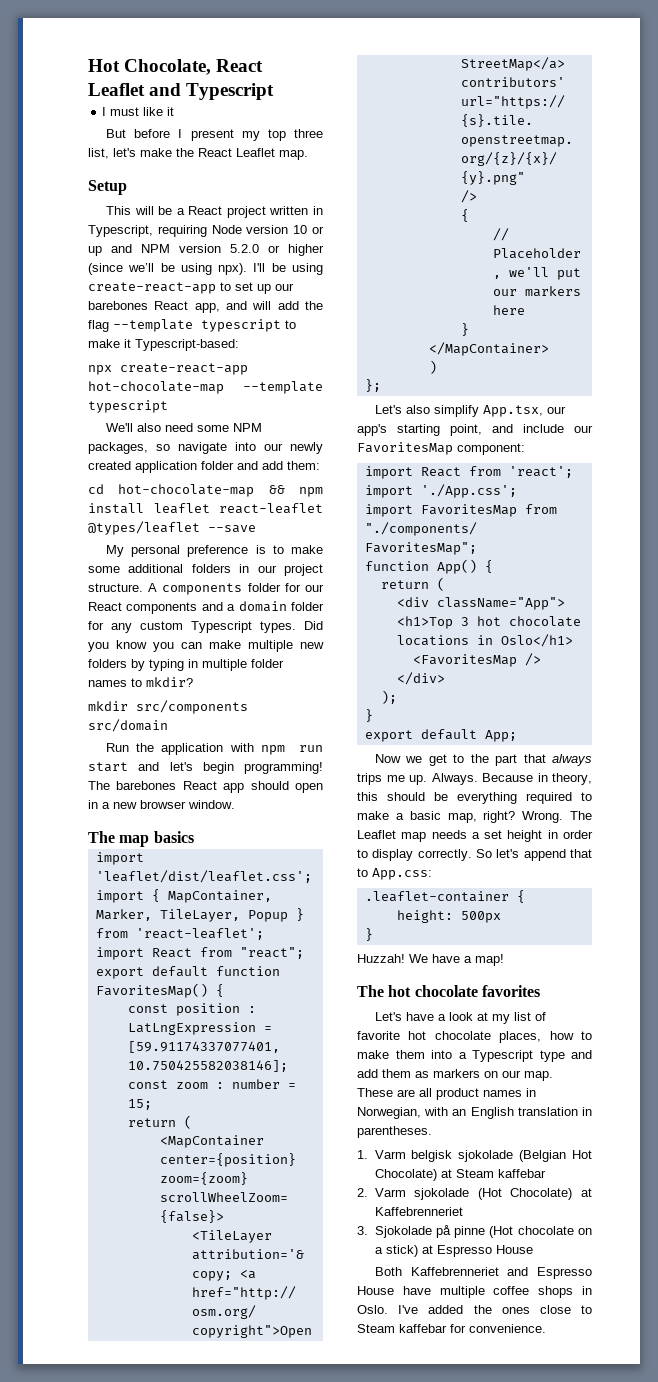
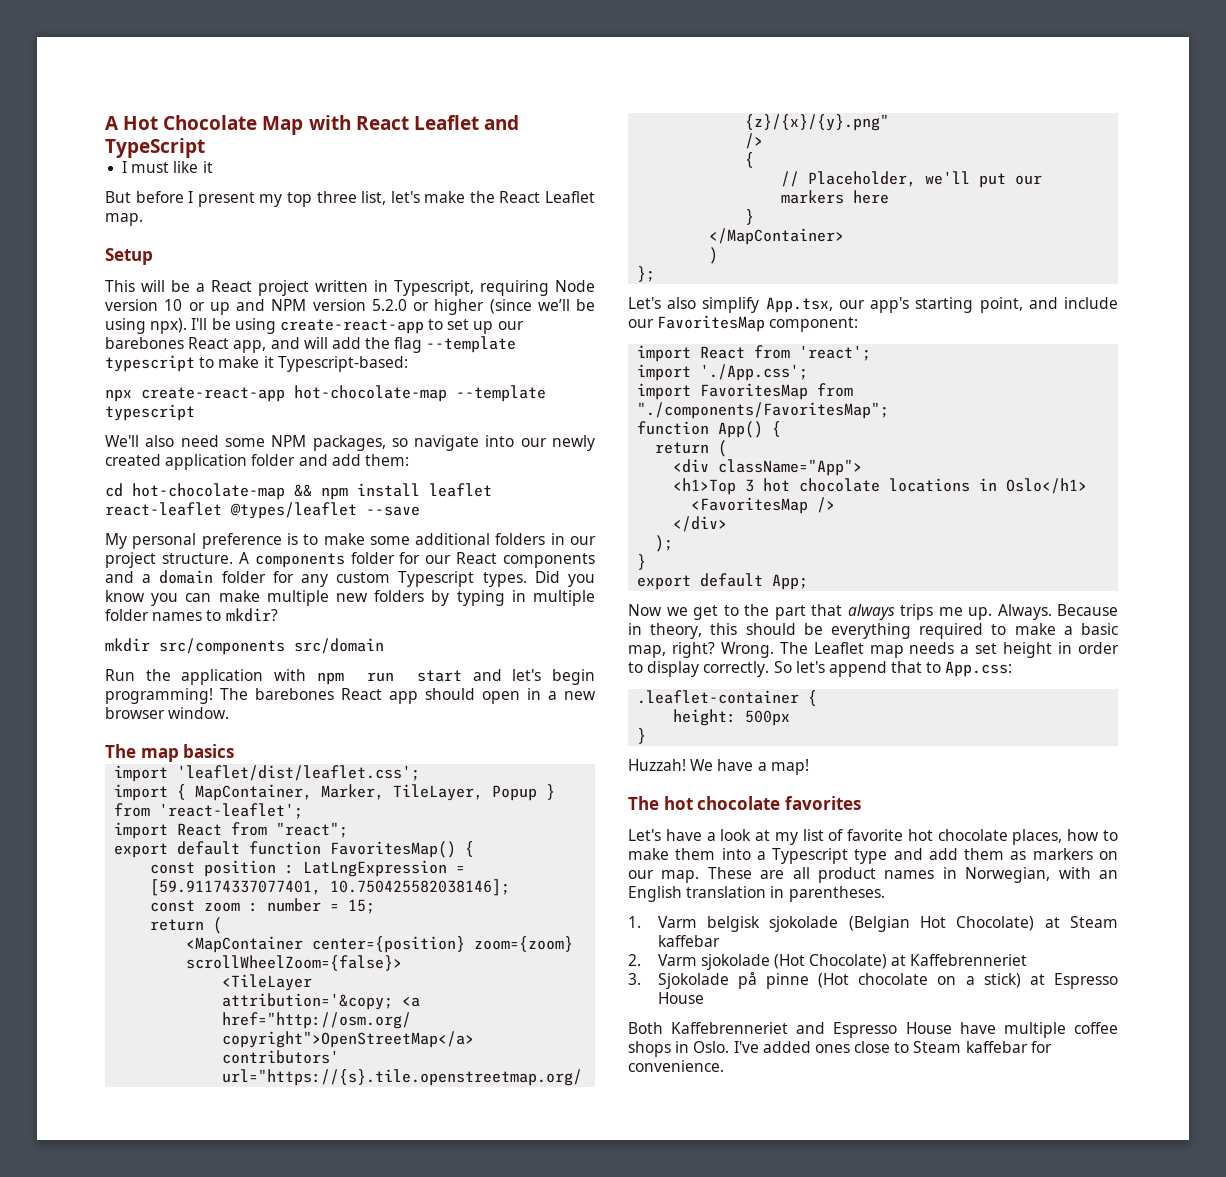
- Hot Chocolate, React Leaflet and Typescript
+ A Hot Chocolate Map with React Leaflet and TypeScript
- I've added the ones close to Steam kaffebar for convenience.
+ I've added ones close to Steam kaffebar for convenience.

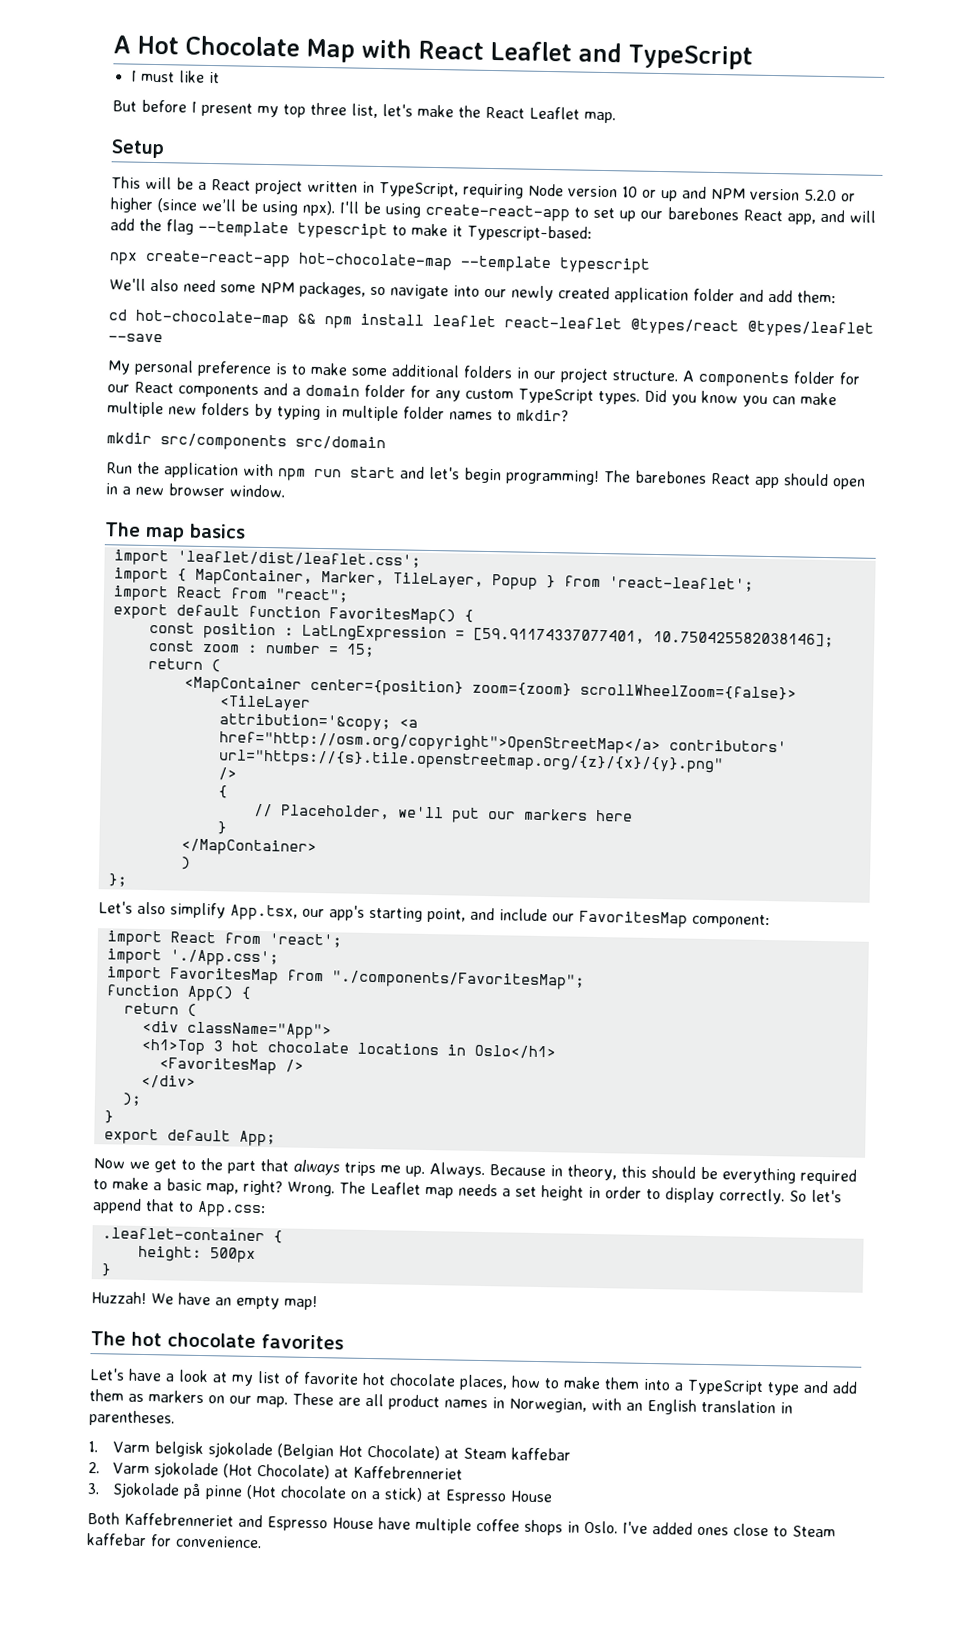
- This will be a React project written in Typescript, requiring Node version 10 or up and NPM version 5.2.0 or higher (since we’ll be using npx).
+ This will be a React project written in TypeScript, requiring Node version 10 or up and NPM version 5.2.0 or higher (since we’ll be using npx).
- cd hot-chocolate-map && npm install leaflet react-leaflet @types/leaflet --save
+ cd hot-chocolate-map && npm install leaflet react-leaflet @types/react @types/leaflet --save
- A components folder for our React components and a domain folder for any custom Typescript types.
+ A components folder for our React components and a domain folder for any custom TypeScript types.
- We have a map!
+ We have an empty map!
- Let's have a look at my list of favorite hot chocolate places, how to make them into a Typescript type and add them as markers on our map.
+ Let's have a look at my list of favorite hot chocolate places, how to make them into a TypeScript type and add them as markers on our map.

